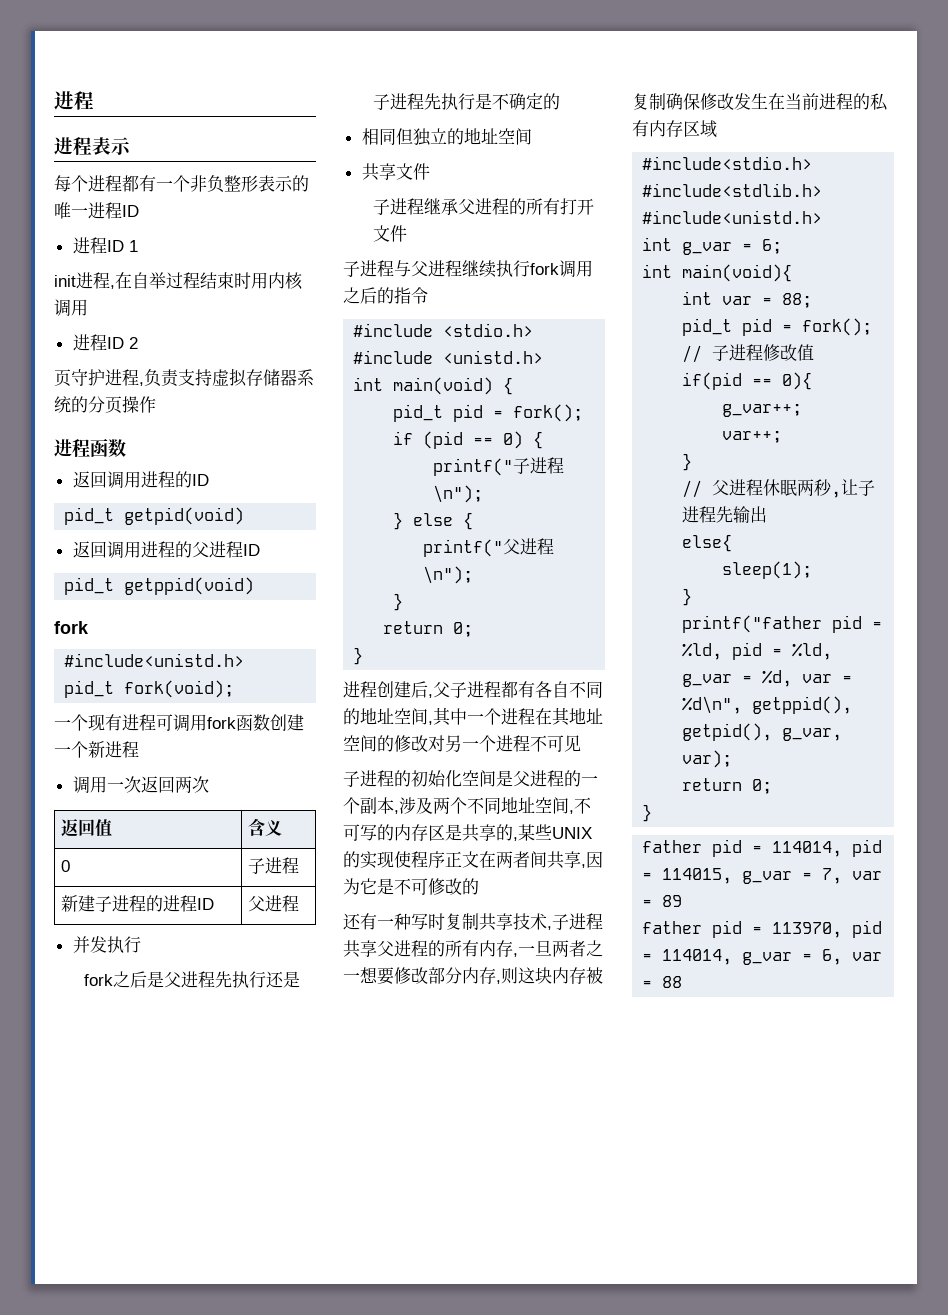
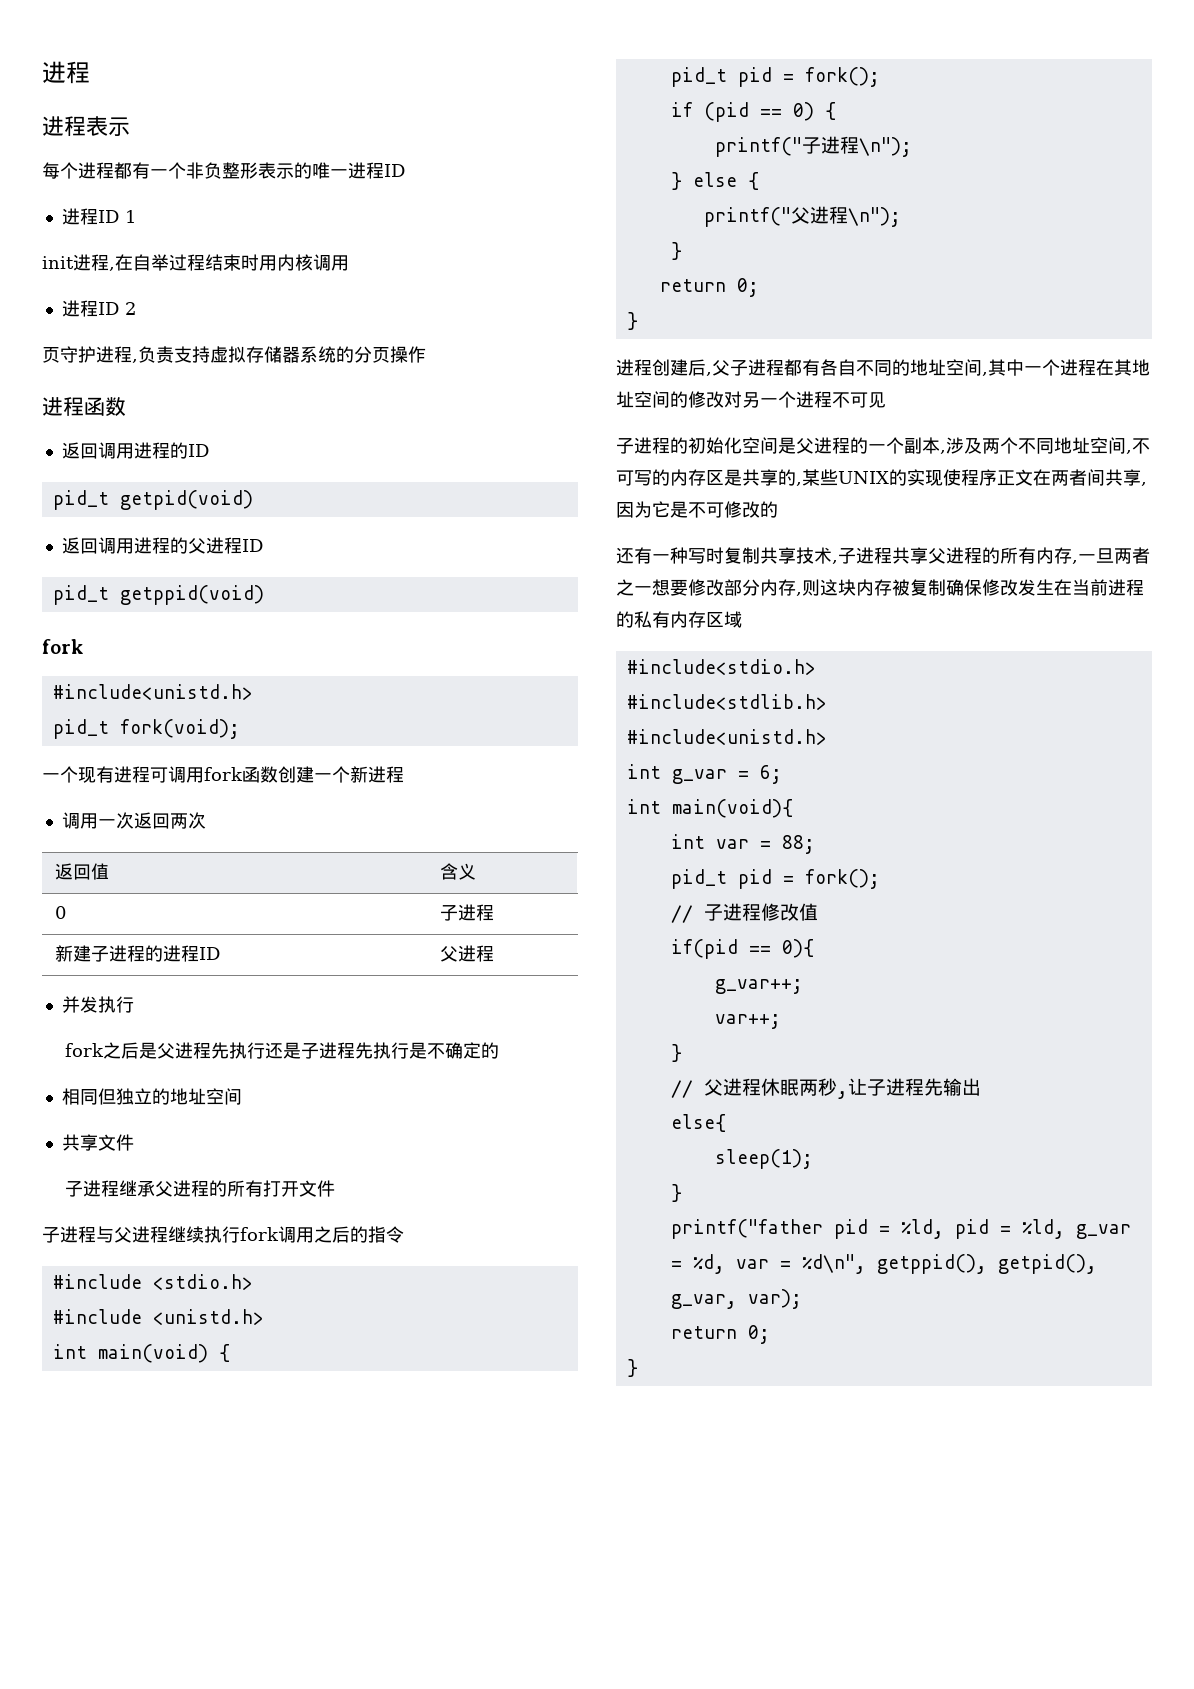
- father pid = 114014, pid = 114015, g_var = 7, var = 89
- father pid = 113970, pid = 114014, g_var = 6, var = 88

